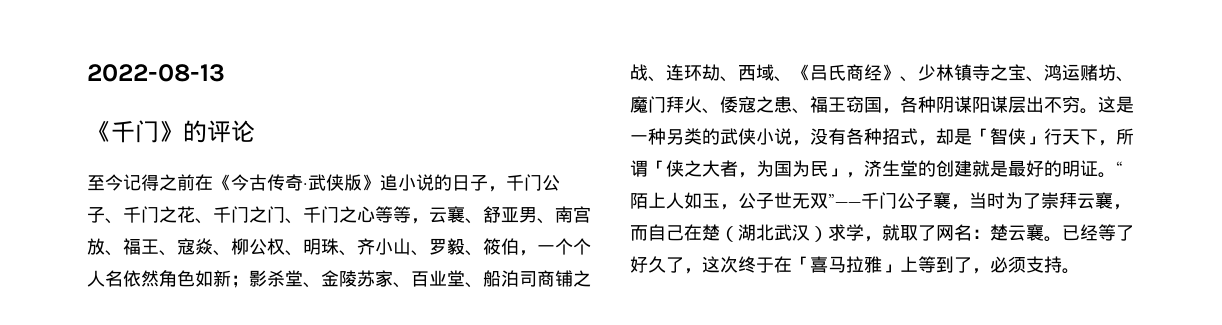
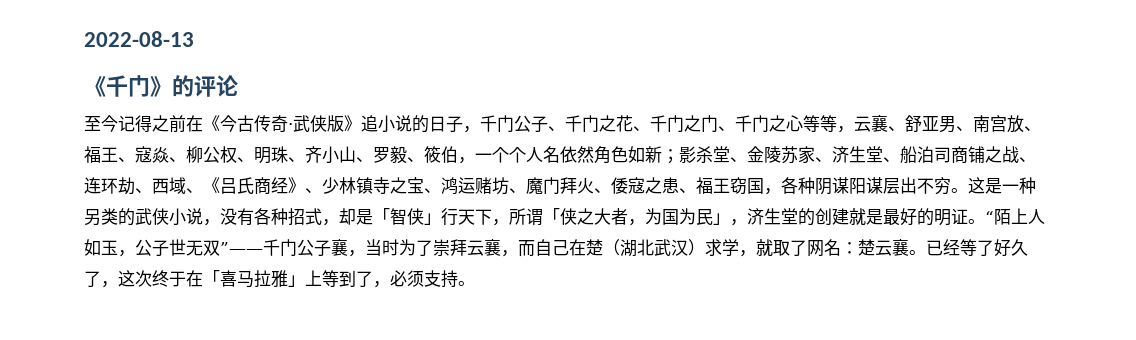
- 影杀堂、金陵苏家、百业堂、船泊司商铺之战、连环劫、西域、《吕氏商经》、少林镇寺之宝、鸿运赌坊、魔门拜火、倭寇之患、福王窃国，各种阴谋阳谋层出不穷。
+ 影杀堂、金陵苏家、济生堂、船泊司商铺之战、连环劫、西域、《吕氏商经》、少林镇寺之宝、鸿运赌坊、魔门拜火、倭寇之患、福王窃国，各种阴谋阳谋层出不穷。

